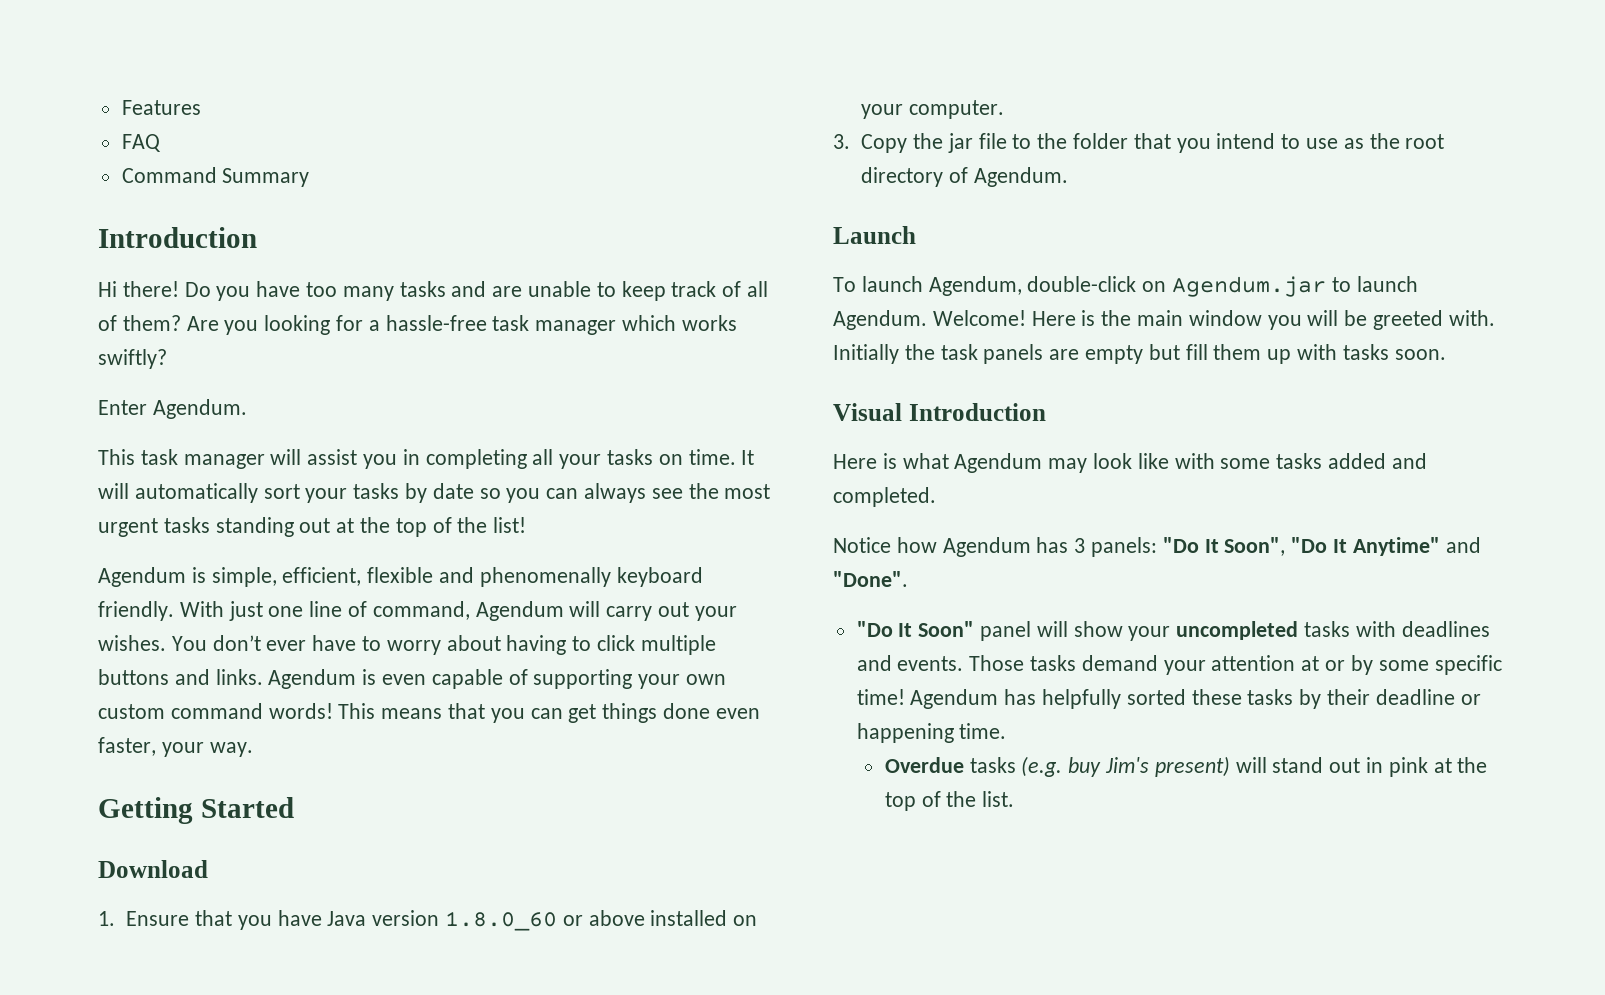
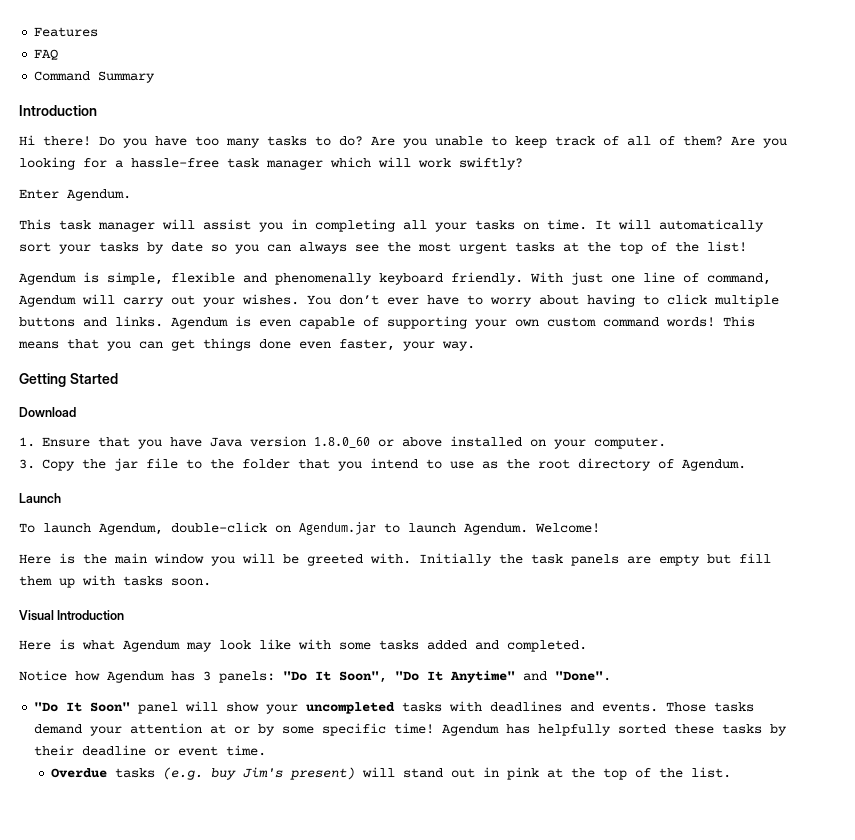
- Do you have too many tasks and are unable to keep track of all of them?
+ Do you have too many tasks to do? Are you unable to keep track of all of them?
- Are you looking for a hassle-free task manager which works swiftly?
+ Are you looking for a hassle-free task manager which will work swiftly?
- It will automatically sort your tasks by date so you can always see the most urgent tasks standing out at the top of the list!
+ It will automatically sort your tasks by date so you can always see the most urgent tasks at the top of the list!
- Agendum is simple, efficient, flexible and phenomenally keyboard friendly.
+ Agendum is simple, flexible and phenomenally keyboard friendly.
- Welcome! Here is the main window you will be greeted with.
+ Welcome!
+ Here is the main window you will be greeted with.
- Agendum has helpfully sorted these tasks by their deadline or happening time.
+ Agendum has helpfully sorted these tasks by their deadline or event time.

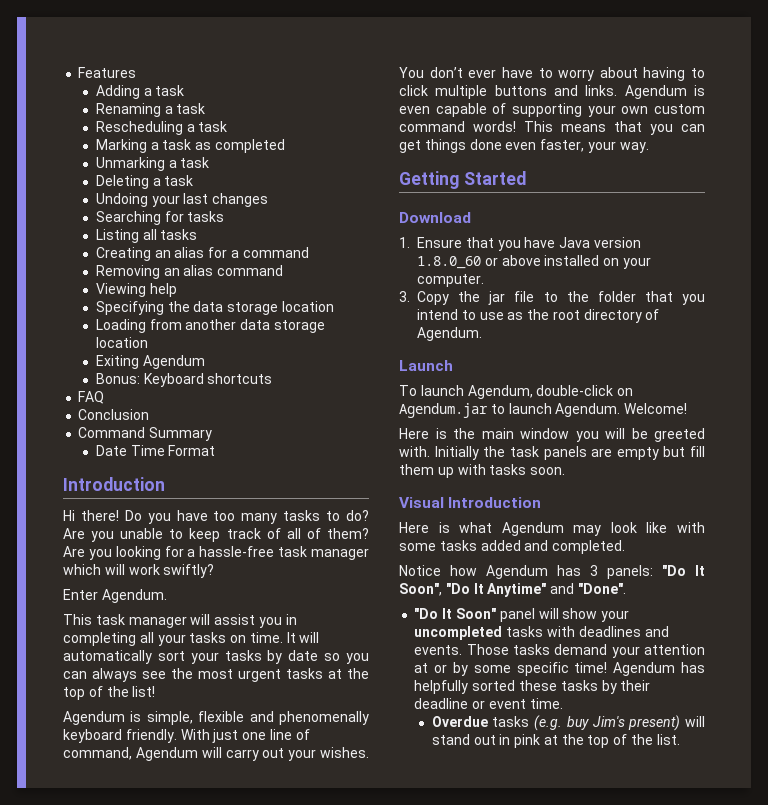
+ Adding a task
+ Renaming a task
+ Rescheduling a task
+ Marking a task as completed
+ Unmarking a task
+ Deleting a task
+ Undoing your last changes
+ Searching for tasks
+ Listing all tasks
+ Creating an alias for a command
+ Removing an alias command
+ Viewing help
+ Specifying the data storage location
+ Loading from another data storage location
+ Exiting Agendum
+ Bonus: Keyboard shortcuts
+ Conclusion
+ Date Time Format

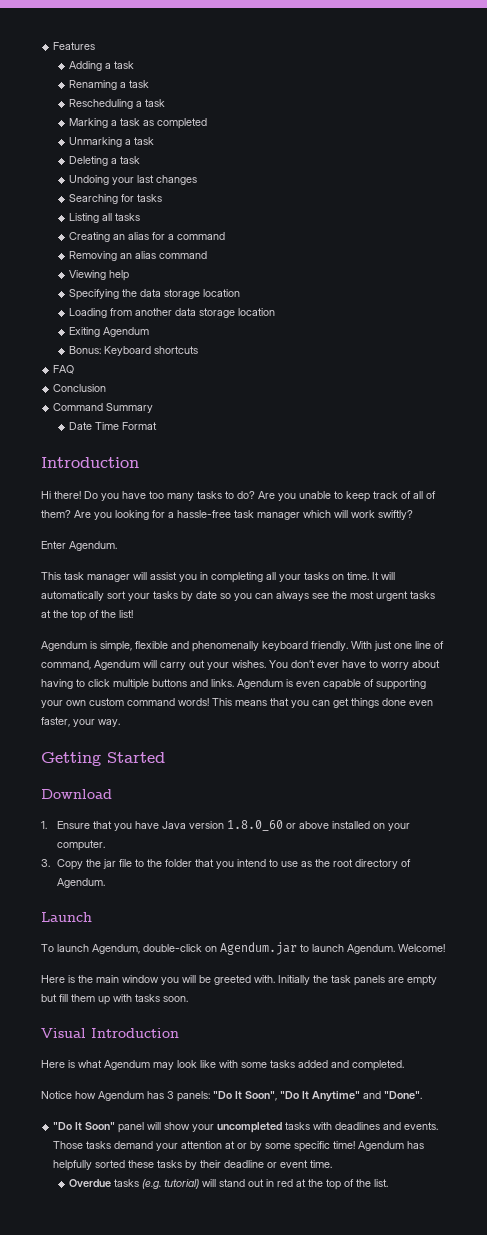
- Overdue tasks (e.g. buy Jim's present) will stand out in pink at the top of the list.
+ Overdue tasks (e.g. tutorial) will stand out in red at the top of the list.

